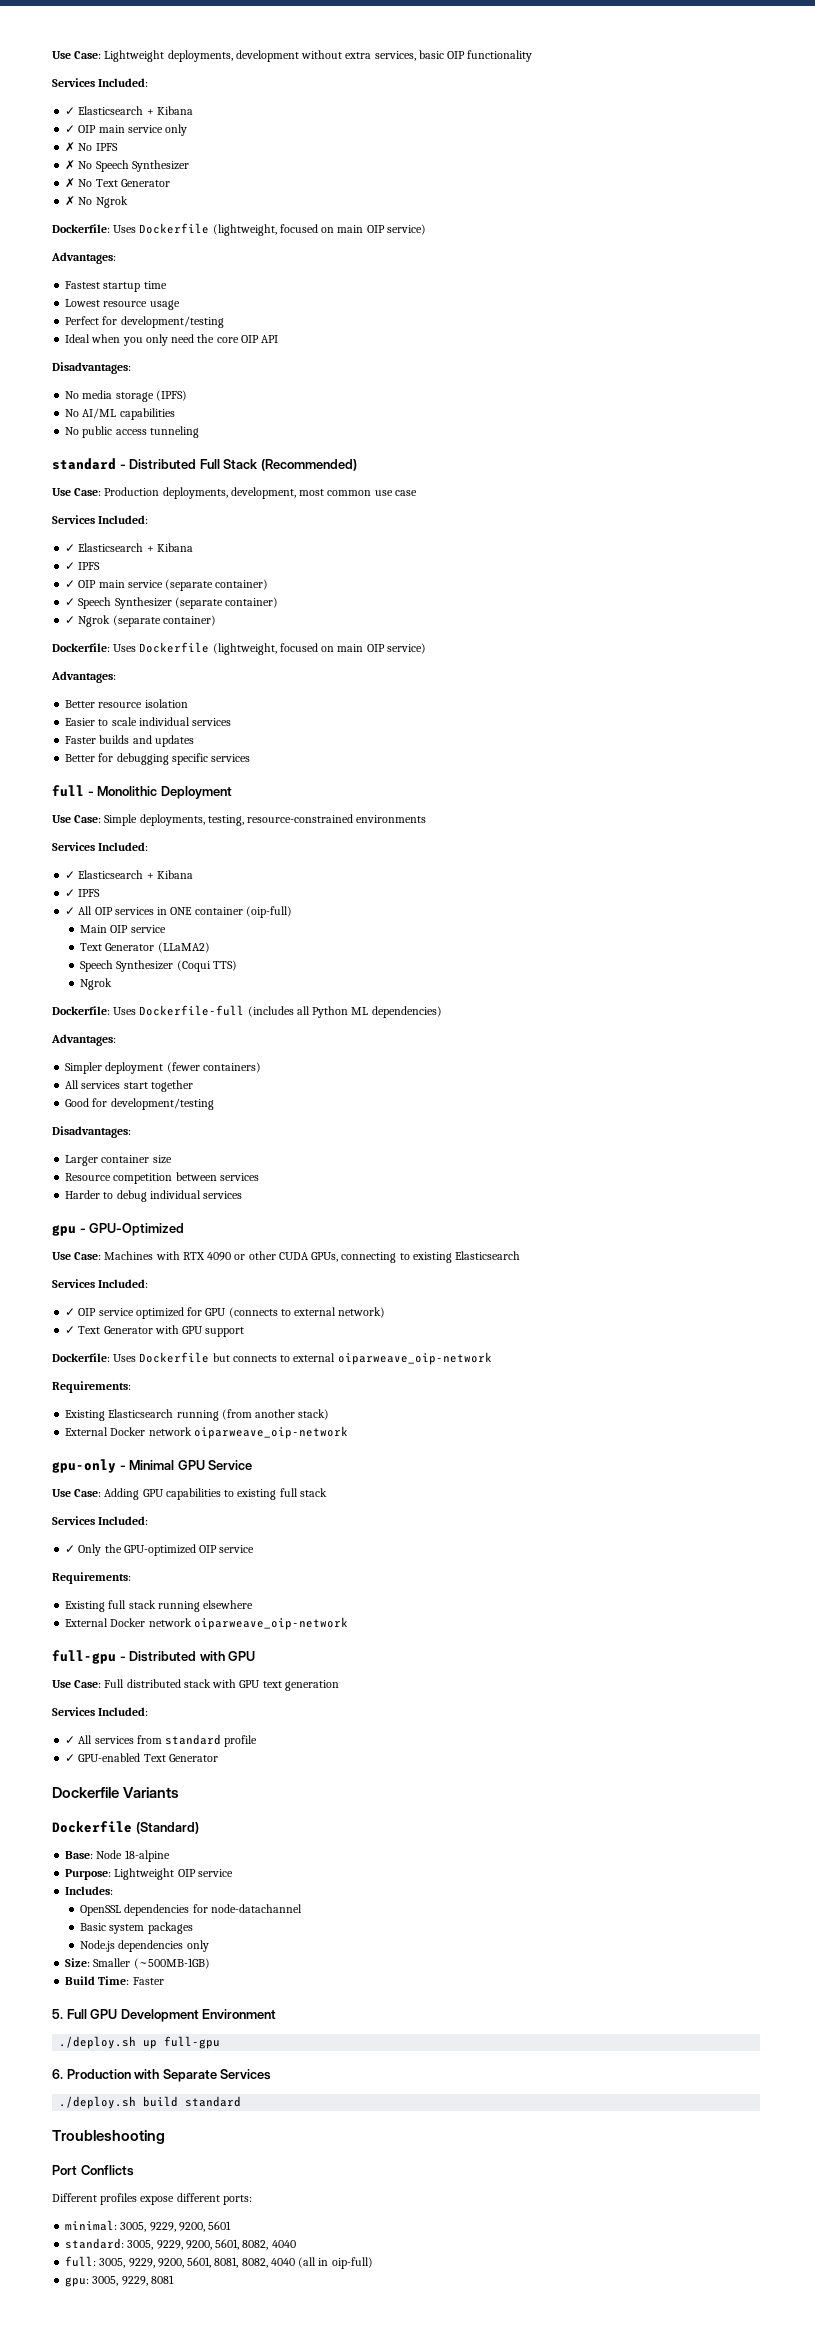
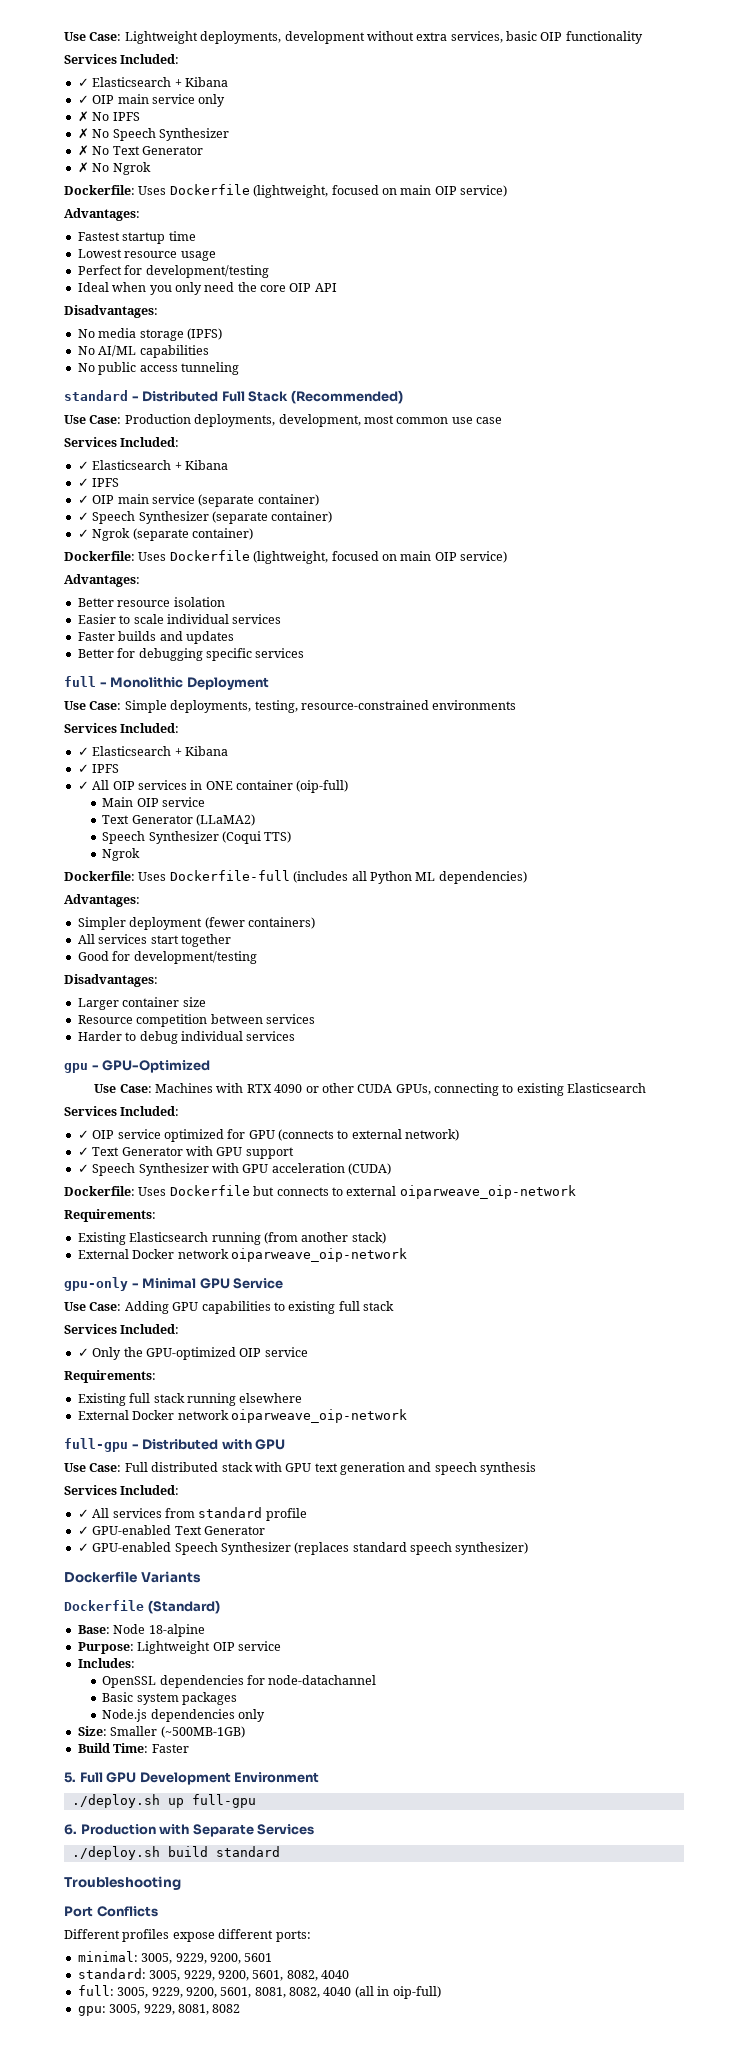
+ ✓ Speech Synthesizer with GPU acceleration (CUDA)
- Use Case: Full distributed stack with GPU text generation
+ Use Case: Full distributed stack with GPU text generation and speech synthesis
+ ✓ GPU-enabled Speech Synthesizer (replaces standard speech synthesizer)
- gpu: 3005, 9229, 8081
+ gpu: 3005, 9229, 8081, 8082

